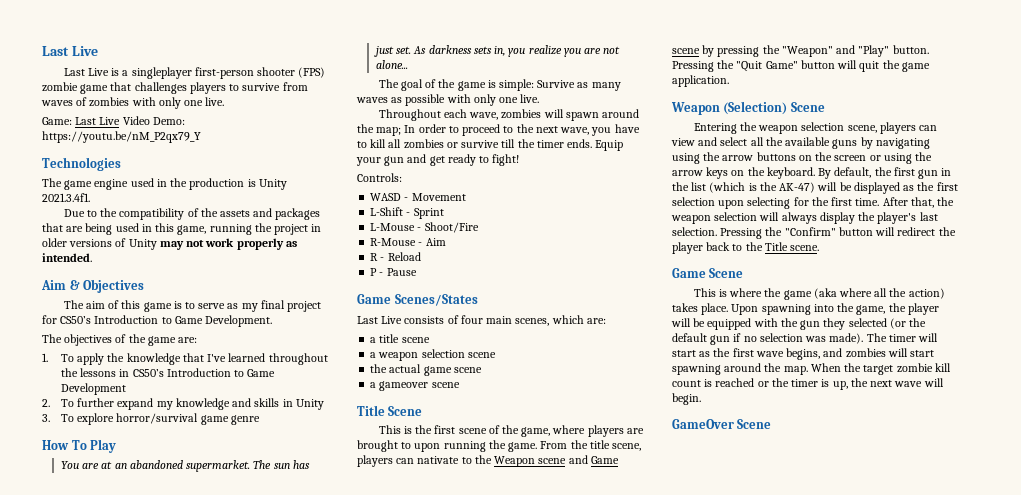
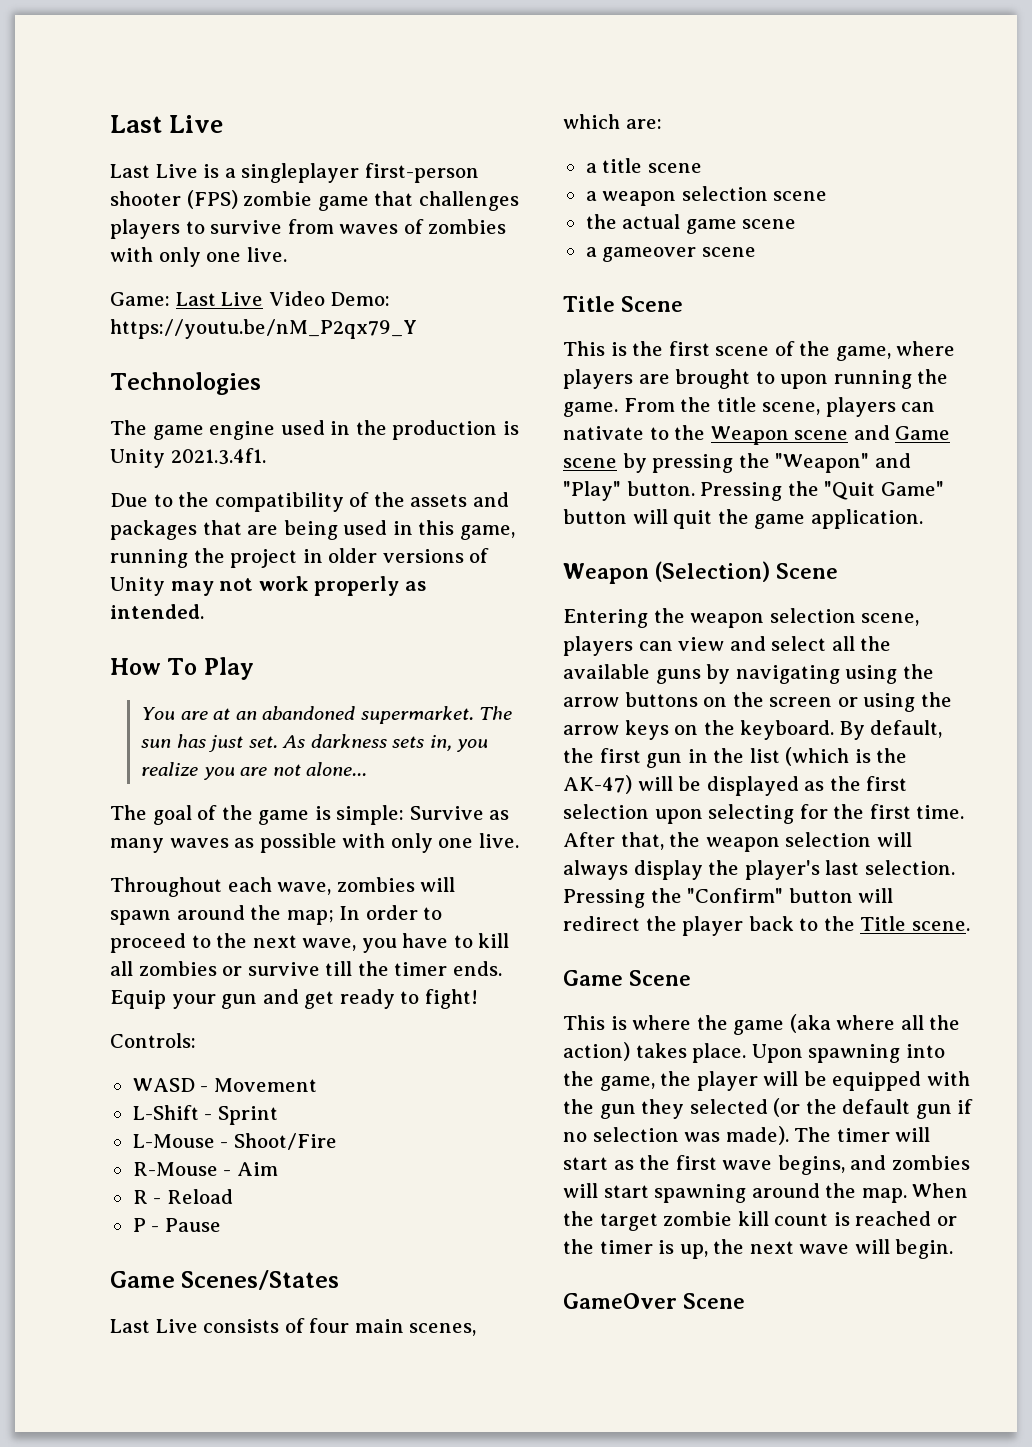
- Aim & Objectives
- The aim of this game is to serve as my final project for CS50’s Introduction to Game Development.
- The objectives of the game are:
- 1. To apply the knowledge that I've learned throughout the lessons in CS50’s Introduction to Game Development
- 2. To further expand my knowledge and skills in Unity
- 3. To explore horror/survival game genre

